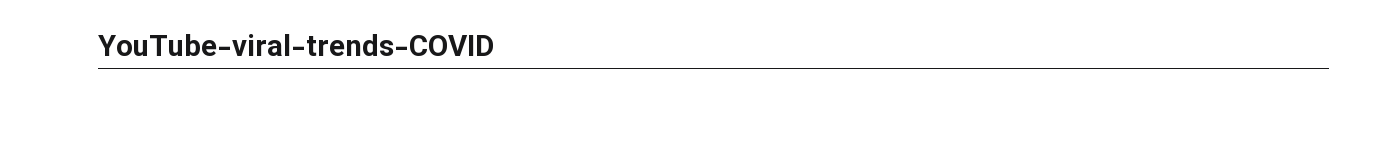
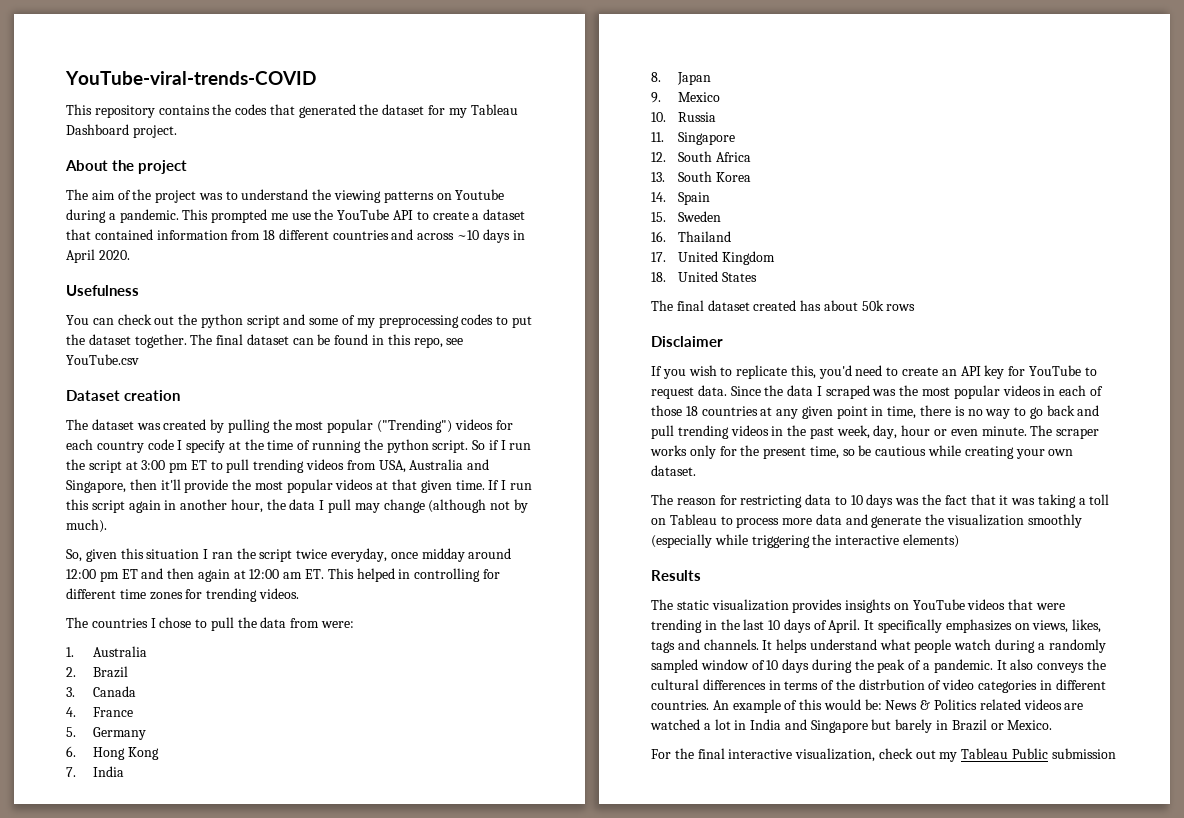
+ This repository contains the codes that generated the dataset for my Tableau Dashboard project.
+ About the project
+ The aim of the project was to understand the viewing patterns on Youtube during a pandemic. This prompted me use the YouTube API to create a dataset that contained information from 18 different countries and across ~10 days in April 2020.
+ Usefulness
+ You can check out the python script and some of my preprocessing codes to put the dataset together. The final dataset can be found in this repo, see YouTube.csv
+ Dataset creation
+ The dataset was created by pulling the most popular ("Trending") videos for each country code I specify at the time of running the python script. So if I run the script at 3:00 pm ET to pull trending videos from USA, Australia and Singapore, then it'll provide the most popular videos at that given time. If I run this script again in another hour, the data I pull may change (although not by much).
+ So, given this situation I ran the script twice everyday, once midday around 12:00 pm ET and then again at 12:00 am ET. This helped in controlling for different time zones for trending videos.
+ The countries I chose to pull the data from were:
+ 1. Australia
+ 2. Brazil
+ 3. Canada
+ 4. France
+ 5. Germany
+ 6. Hong Kong
+ 7. India
+ 8. Japan
+ 9. Mexico
+ 10. Russia
+ 11. Singapore
+ 12. South Africa
+ 13. South Korea
+ 14. Spain
+ 15. Sweden
+ 16. Thailand
+ 17. United Kingdom
+ 18. United States
+ The final dataset created has about 50k rows
+ Disclaimer
+ If you wish to replicate this, you'd need to create an API key for YouTube to request data. Since the data I scraped was the most popular videos in each of those 18 countries at any given point in time, there is no way to go back and pull trending videos in the past week, day, hour or even minute. The scraper works only for the present time, so be cautious while creating your own dataset.
+ The reason for restricting data to 10 days was the fact that it was taking a toll on Tableau to process more data and generate the visualization smoothly (especially while triggering the interactive elements)
+ Results
+ The static visualization provides insights on YouTube videos that were trending in the last 10 days of April. It specifically emphasizes on views, likes, tags and channels. It helps understand what people watch during a randomly sampled window of 10 days during the peak of a pandemic. It also conveys the cultural differences in terms of the distrbution of video categories in different countries. An example of this would be: News & Politics related videos are watched a lot in India and Singapore but barely in Brazil or Mexico.
+ For the final interactive visualization, check out my Tableau Public submission

